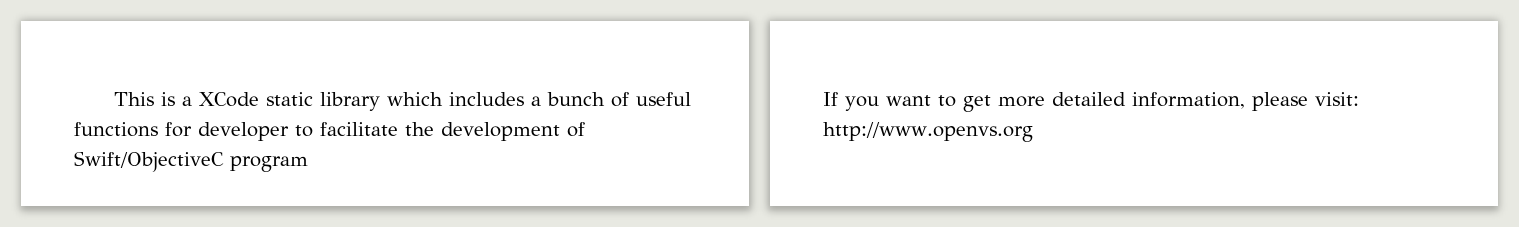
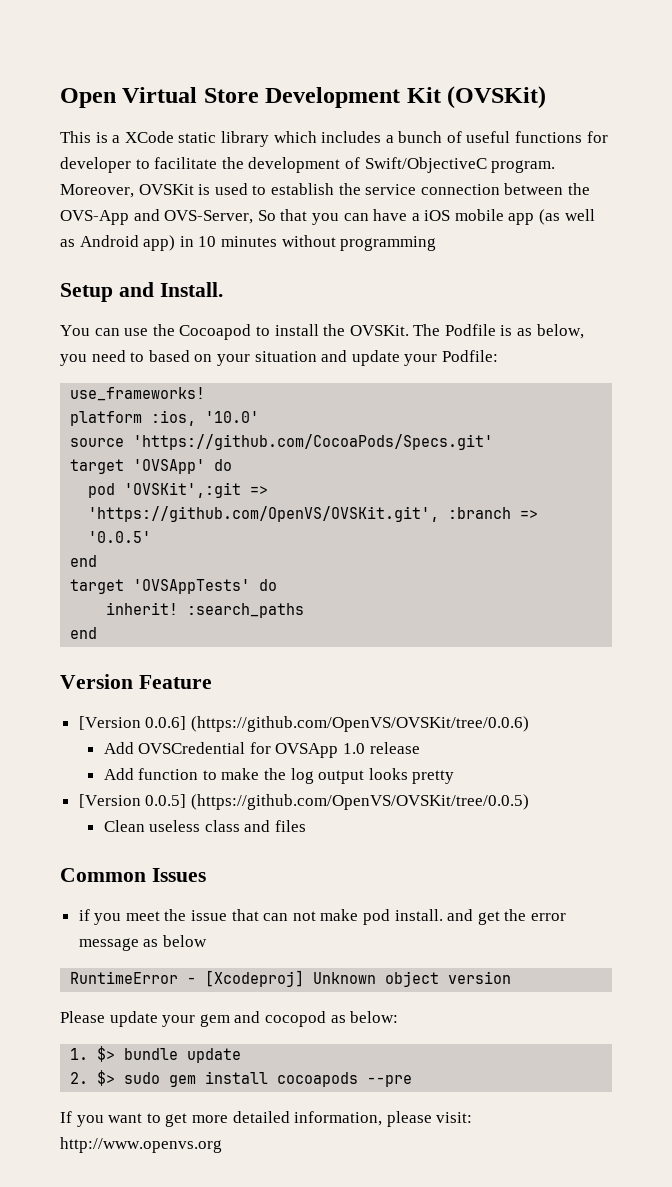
+ Open Virtual Store Development Kit (OVSKit)
- This is a XCode static library which includes a bunch of useful functions for developer to facilitate the development of Swift/ObjectiveC program
+ This is a XCode static library which includes a bunch of useful functions for developer to facilitate the development of Swift/ObjectiveC program. Moreover, OVSKit is used to establish the service connection between the OVS-App and OVS-Server, So that you can have a iOS mobile app (as well as Android app) in 10 minutes without programming
+ Setup and Install.
+ You can use the Cocoapod to install the OVSKit. The Podfile is as below, you need to based on your situation and update your Podfile:
+ use_frameworks!
+ platform :ios, '10.0'
+ source 'https://github.com/CocoaPods/Specs.git'
+ target 'OVSApp' do
+ pod 'OVSKit',:git => 'https://github.com/OpenVS/OVSKit.git', :branch => '0.0.5'
+ end
+ target 'OVSAppTests' do
+ inherit! :search_paths
+ end
+ Version Feature
+ [Version 0.0.6] (https://github.com/OpenVS/OVSKit/tree/0.0.6)
+ Add OVSCredential for OVSApp 1.0 release
+ Add function to make the log output looks pretty
+ [Version 0.0.5] (https://github.com/OpenVS/OVSKit/tree/0.0.5)
+ Clean useless class and files
+ Common Issues
+ if you meet the issue that can not make pod install. and get the error message as below
+ RuntimeError - [Xcodeproj] Unknown object version
+ Please update your gem and cocopod as below:
+ 1. $> bundle update
+ 2. $> sudo gem install cocoapods --pre

